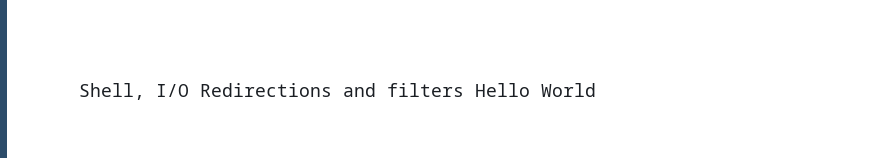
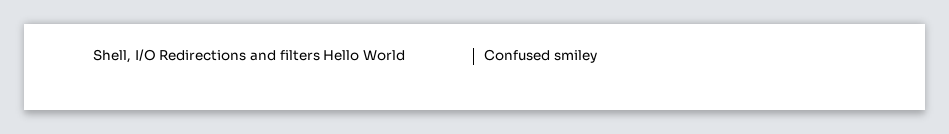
- Shell, I/O Redirections and filters Hello World
+ Shell, I/O Redirections and filters Hello World Confused smiley

